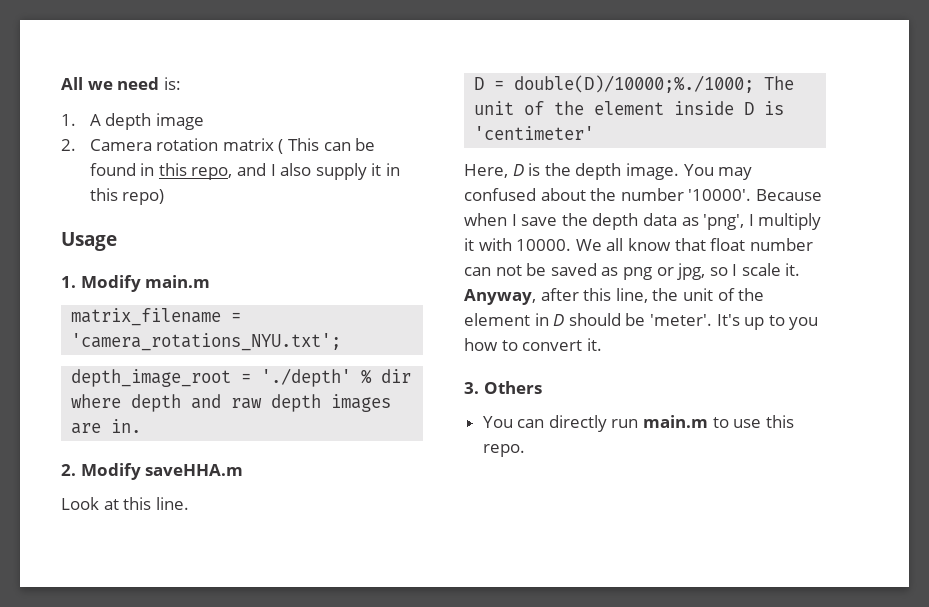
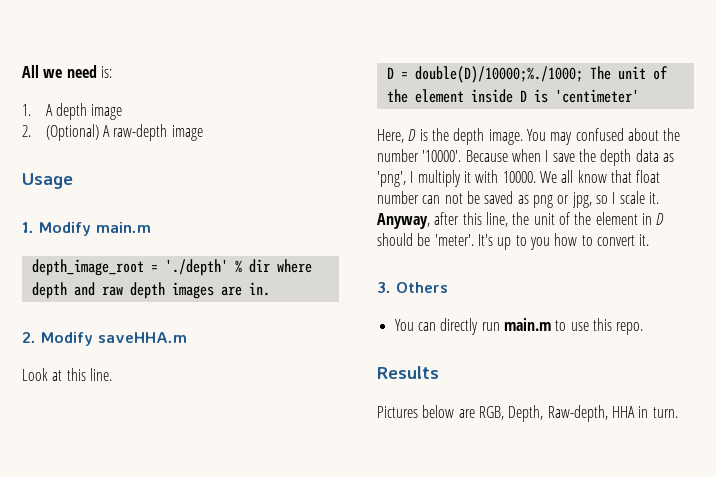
- 2. Camera rotation matrix ( This can be found in this repo, and I also supply it in this repo)
+ 2. (Optional) A raw-depth image
- matrix_filename = 'camera_rotations_NYU.txt';
+ Results
+ Pictures below are RGB, Depth, Raw-depth, HHA in turn.

